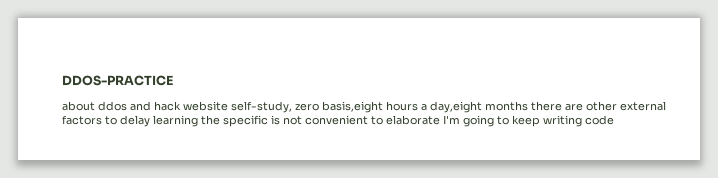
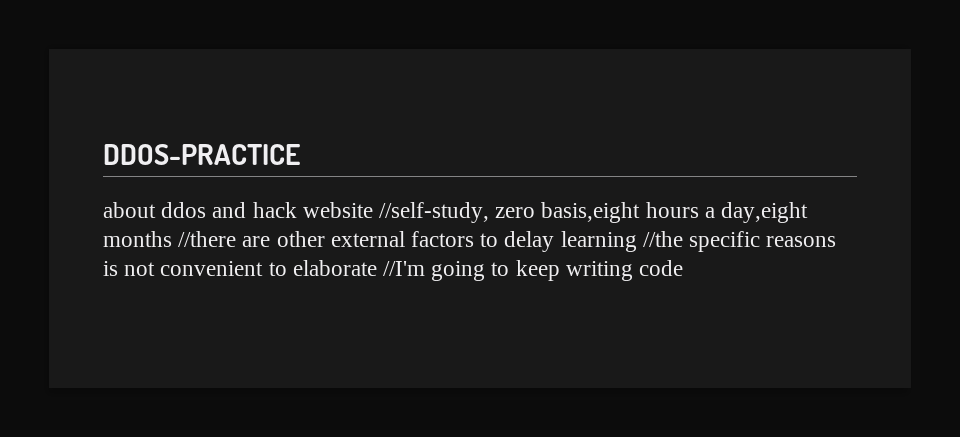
- about ddos and hack website self-study, zero basis,eight hours a day,eight months there are other external factors to delay learning the specific is not convenient to elaborate I'm going to keep writing code
+ about ddos and hack website //self-study, zero basis,eight hours a day,eight months //there are other external factors to delay learning //the specific reasons is not convenient to elaborate //I'm going to keep writing code

